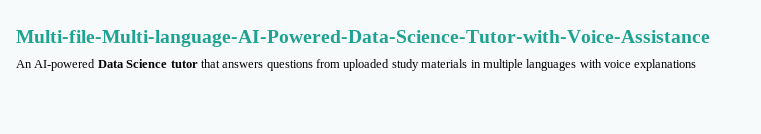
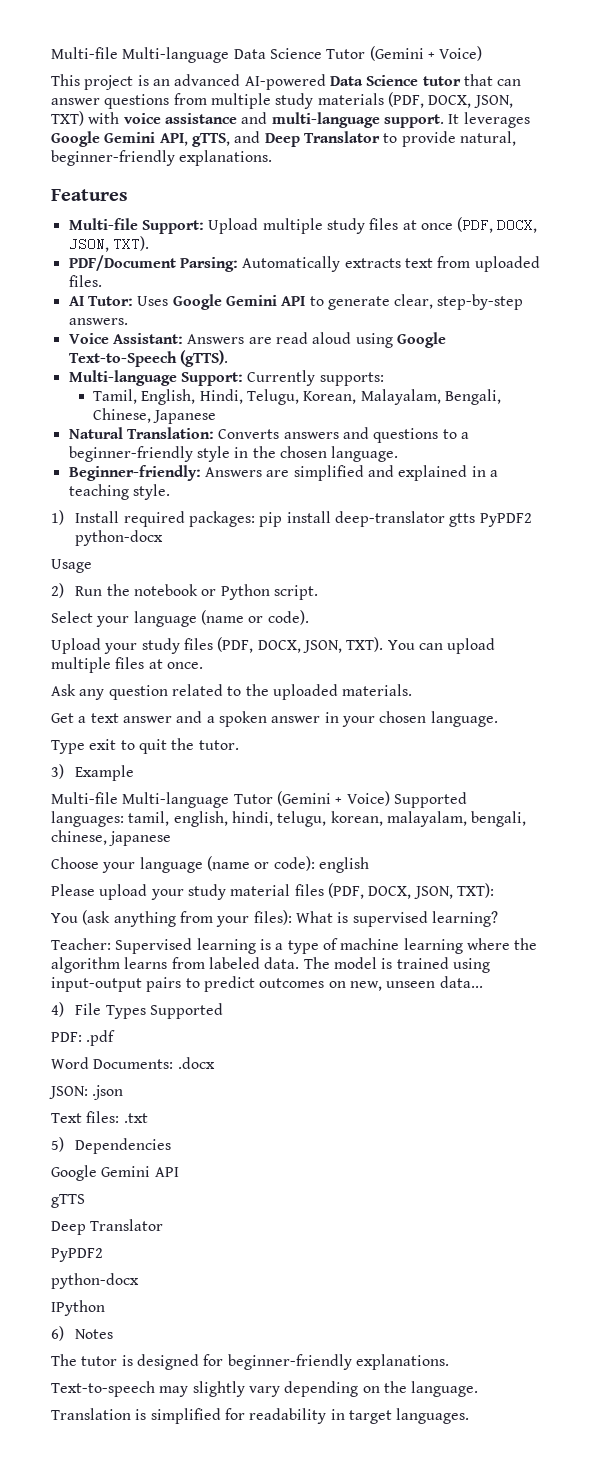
- Multi-file-Multi-language-AI-Powered-Data-Science-Tutor-with-Voice-Assistance
- An AI-powered Data Science tutor that answers questions from uploaded study materials in multiple languages with voice explanations
+ Multi-file Multi-language Data Science Tutor (Gemini + Voice)
+ This project is an advanced AI-powered Data Science tutor that can answer questions from multiple study materials (PDF, DOCX, JSON, TXT) with voice assistance and multi-language support. It leverages Google Gemini API, gTTS, and Deep Translator to provide natural, beginner-friendly explanations.
+ Features
+ Multi-file Support: Upload multiple study files at once (PDF, DOCX, JSON, TXT).
+ PDF/Document Parsing: Automatically extracts text from uploaded files.
+ AI Tutor: Uses Google Gemini API to generate clear, step-by-step answers.
+ Voice Assistant: Answers are read aloud using Google Text-to-Speech (gTTS).
+ Multi-language Support: Currently supports:
+ Tamil, English, Hindi, Telugu, Korean, Malayalam, Bengali, Chinese, Japanese
+ Natural Translation: Converts answers and questions to a beginner-friendly style in the chosen language.
+ Beginner-friendly: Answers are simplified and explained in a teaching style.
+ 1) Install required packages: pip install deep-translator gtts PyPDF2 python-docx
+ Usage
+ 2) Run the notebook or Python script.
+ Select your language (name or code).
+ Upload your study files (PDF, DOCX, JSON, TXT). You can upload multiple files at once.
+ Ask any question related to the uploaded materials.
+ Get a text answer and a spoken answer in your chosen language.
+ Type exit to quit the tutor.
+ 3) Example
+ Multi-file Multi-language Tutor (Gemini + Voice) Supported languages: tamil, english, hindi, telugu, korean, malayalam, bengali, chinese, japanese
+ Choose your language (name or code): english
+ Please upload your study material files (PDF, DOCX, JSON, TXT):
+ You (ask anything from your files): What is supervised learning?
+ Teacher: Supervised learning is a type of machine learning where the algorithm learns from labeled data. The model is trained using input-output pairs to predict outcomes on new, unseen data...
+ 4) File Types Supported
+ PDF: .pdf
+ Word Documents: .docx
+ JSON: .json
+ Text files: .txt
+ 5) Dependencies
+ Google Gemini API
+ gTTS
+ Deep Translator
+ PyPDF2
+ python-docx
+ IPython
+ 6) Notes
+ The tutor is designed for beginner-friendly explanations.
+ Text-to-speech may slightly vary depending on the language.
+ Translation is simplified for readability in target languages.

